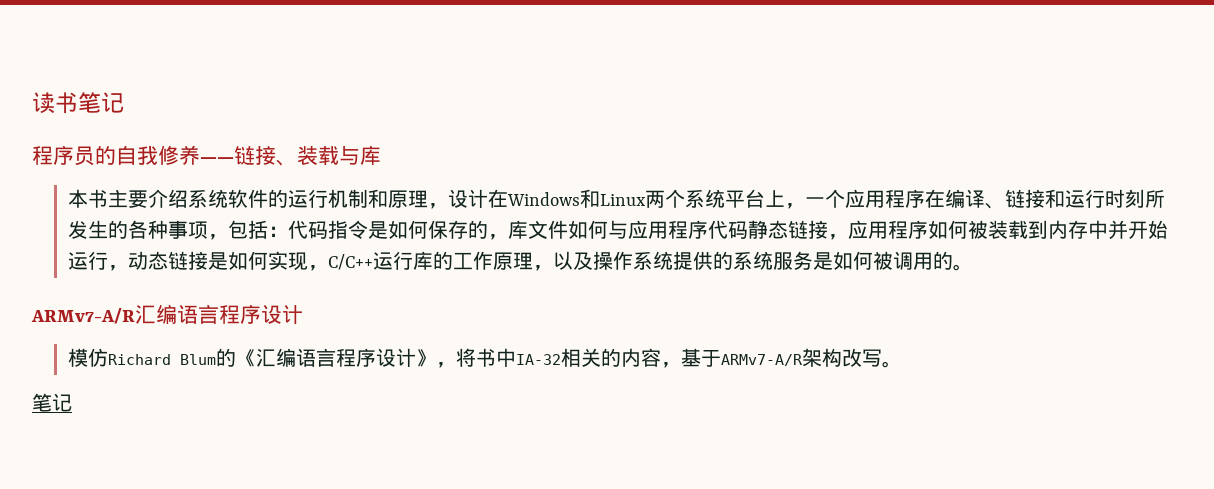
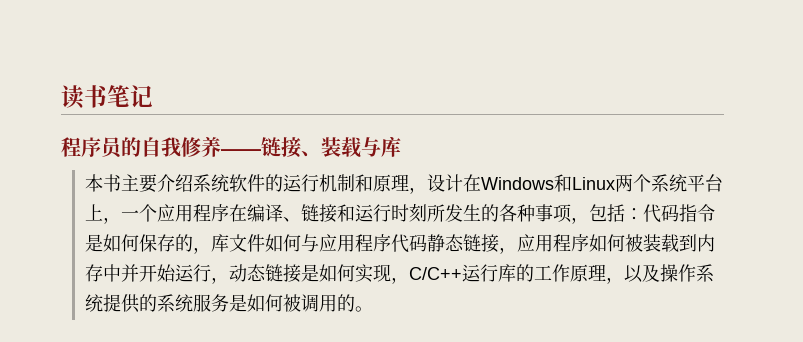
- ARMv7-A/R汇编语言程序设计
- 模仿Richard Blum的《汇编语言程序设计》，将书中IA-32相关的内容，基于ARMv7-A/R架构改写。
- 笔记

